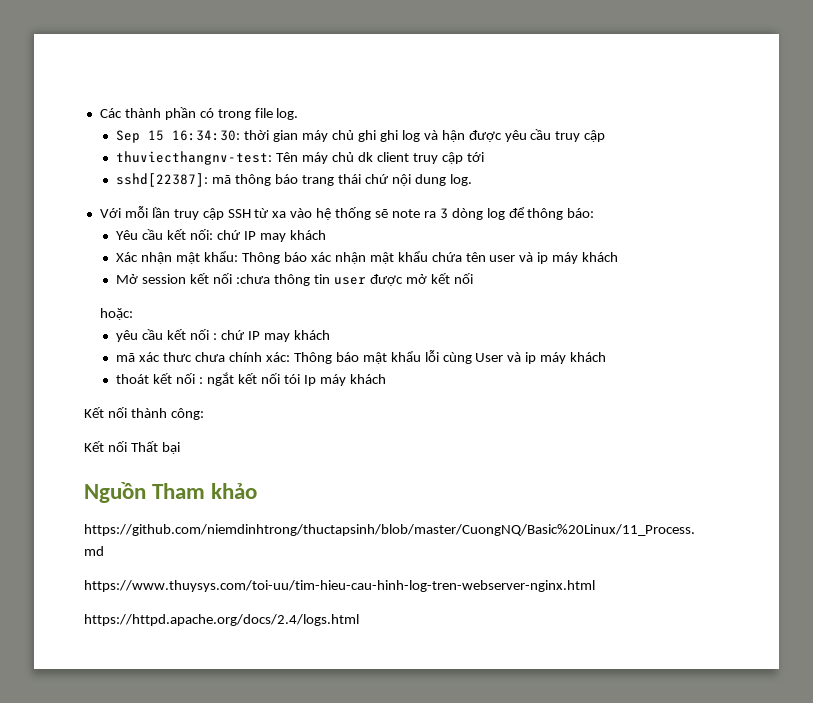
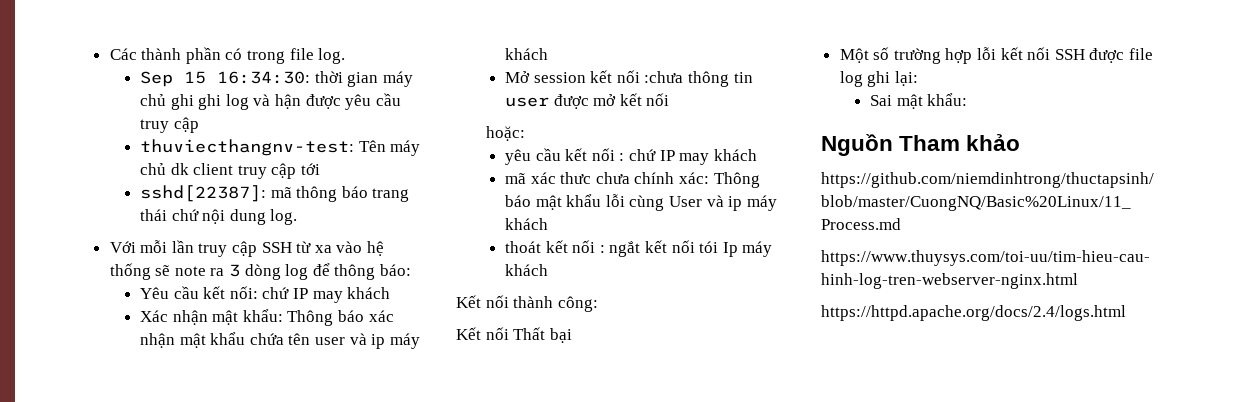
+ Một số trường hợp lỗi kết nối SSH được file log ghi lại:
+ Sai mật khẩu:

